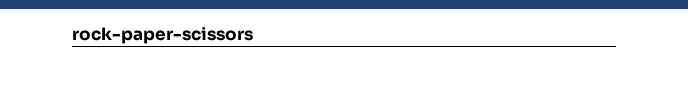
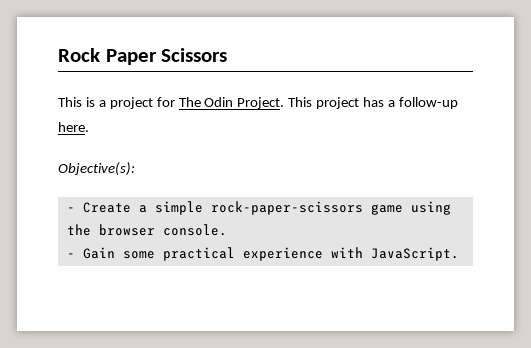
- rock-paper-scissors
+ Rock Paper Scissors
+ This is a project for The Odin Project. This project has a follow-up here.
+ Objective(s):
+ - Create a simple rock-paper-scissors game using the browser console.
+ - Gain some practical experience with JavaScript.

